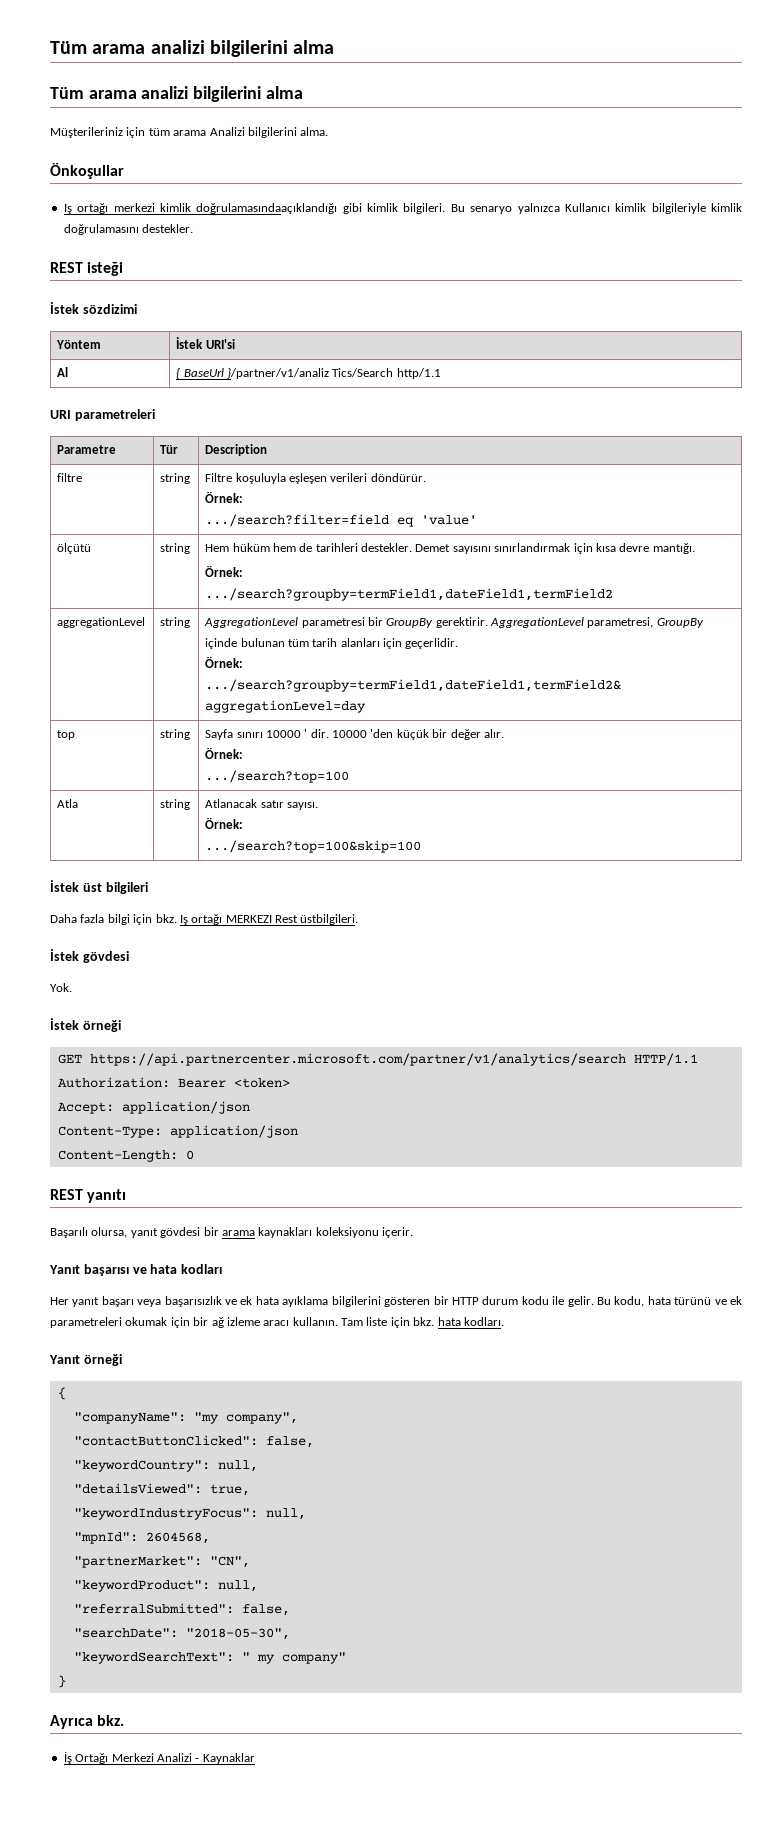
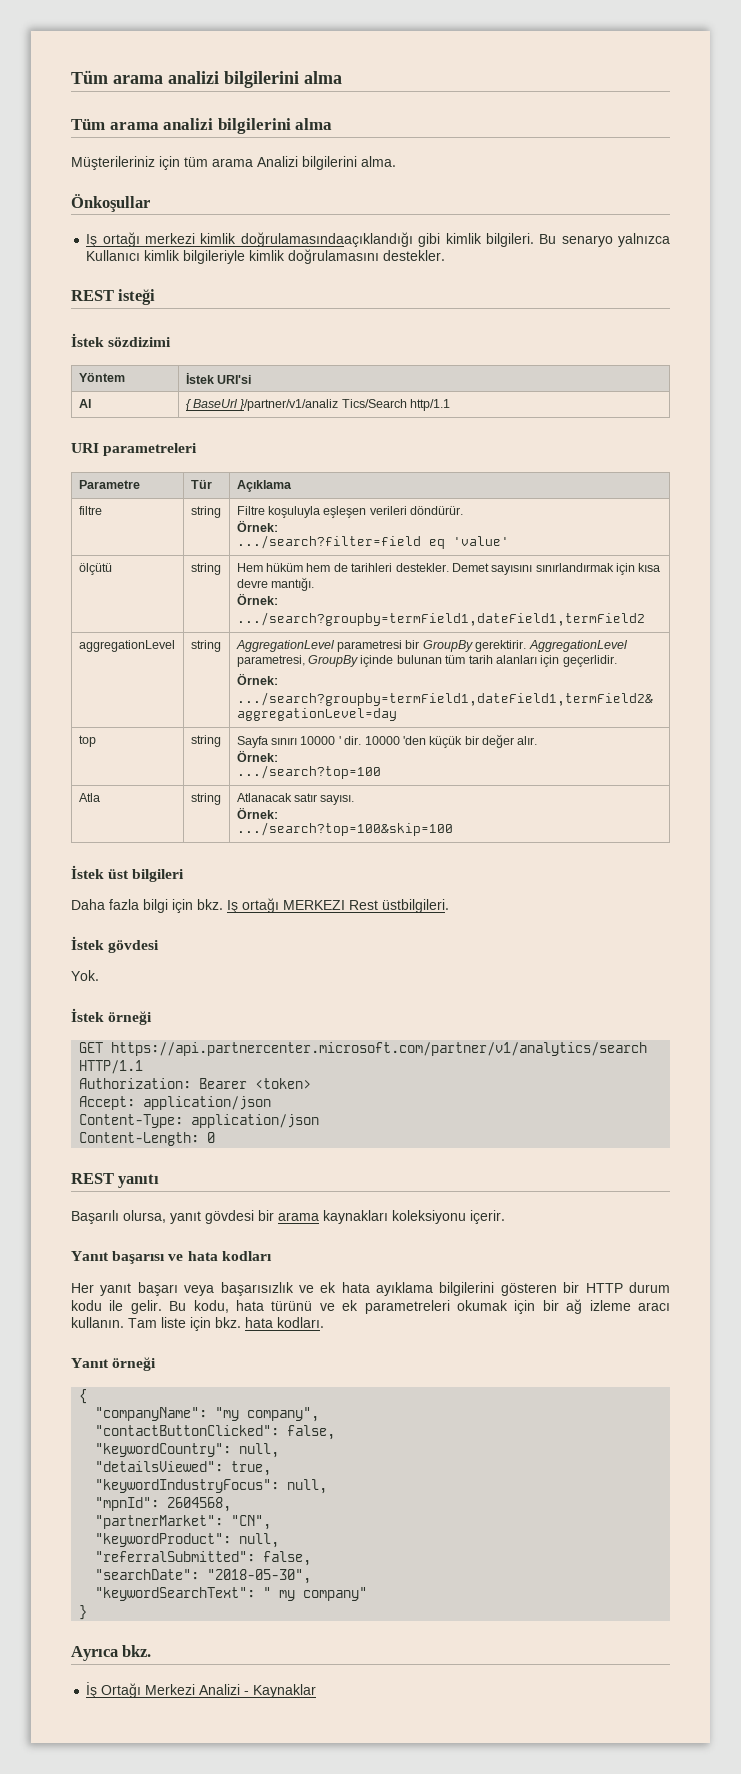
- Parametre | Tür | Description
+ Parametre | Tür | Açıklama

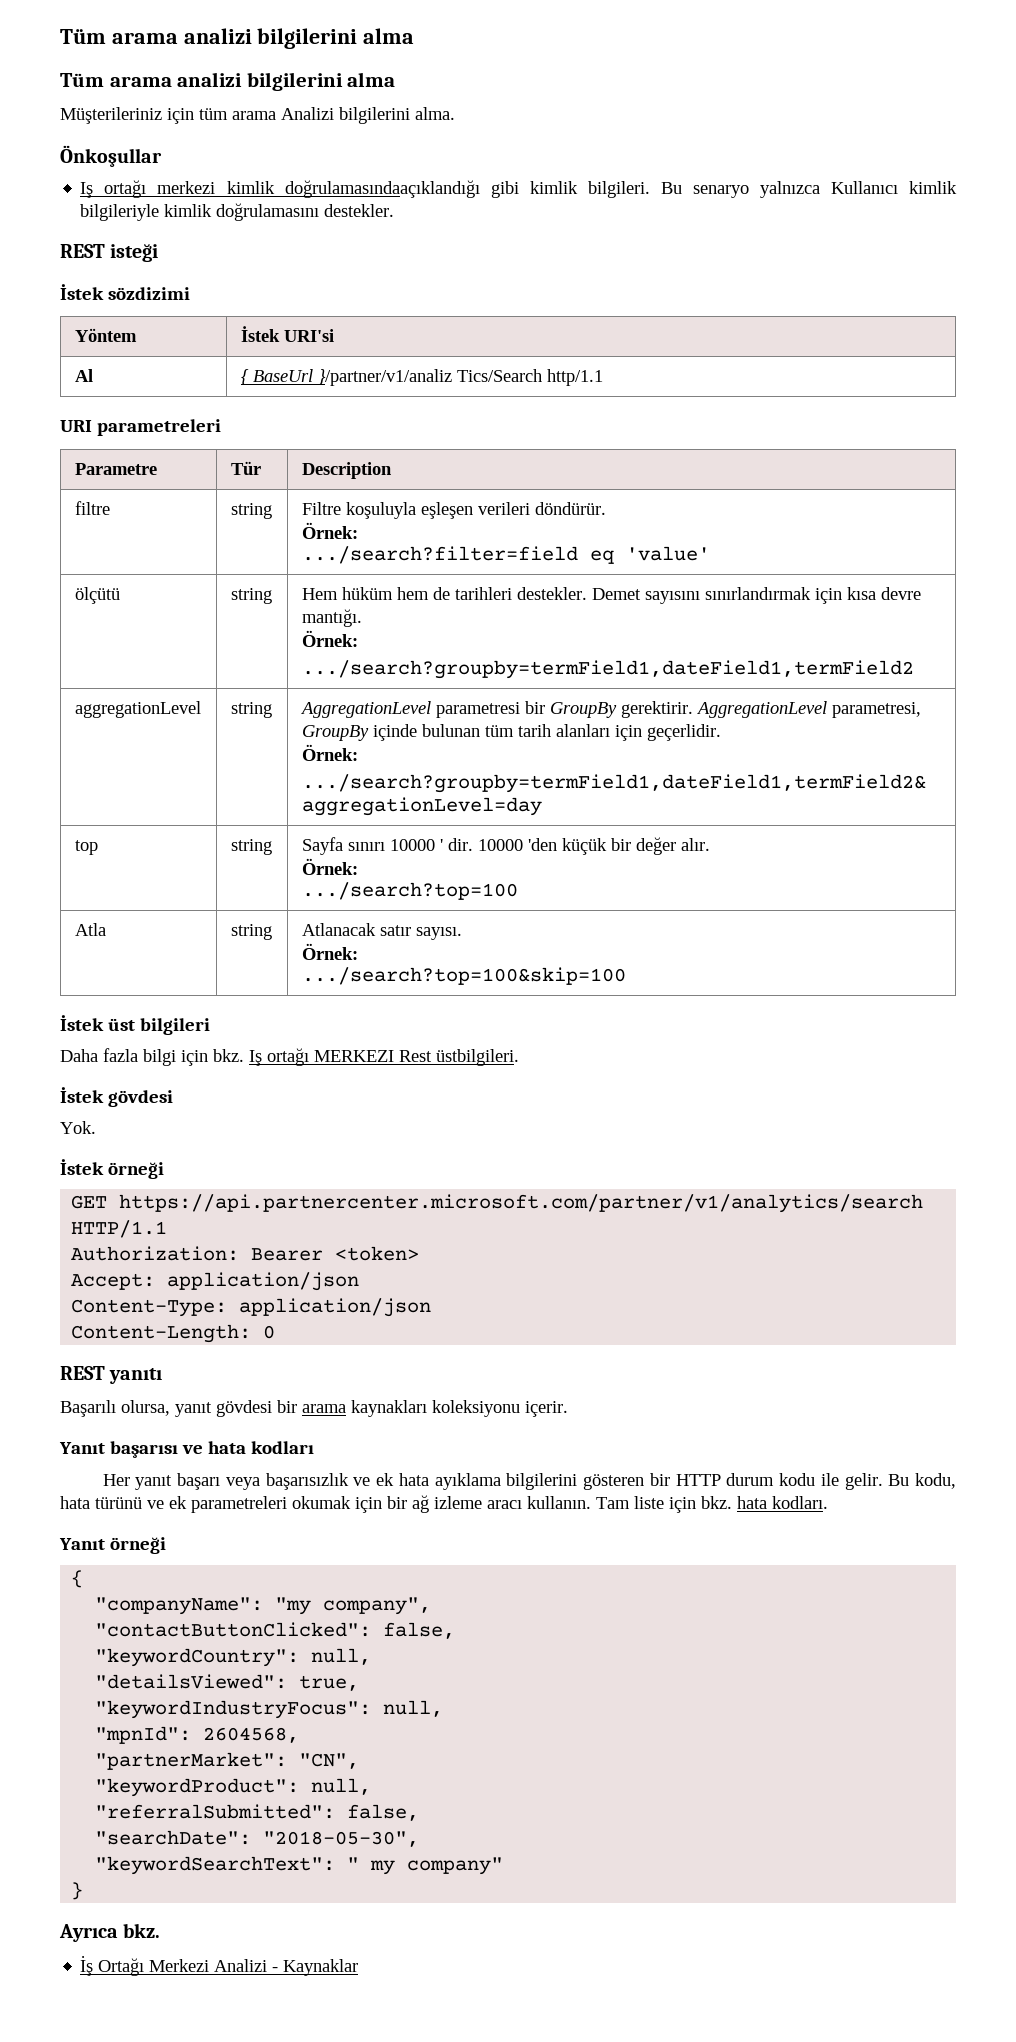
- Parametre | Tür | Açıklama
+ Parametre | Tür | Description

